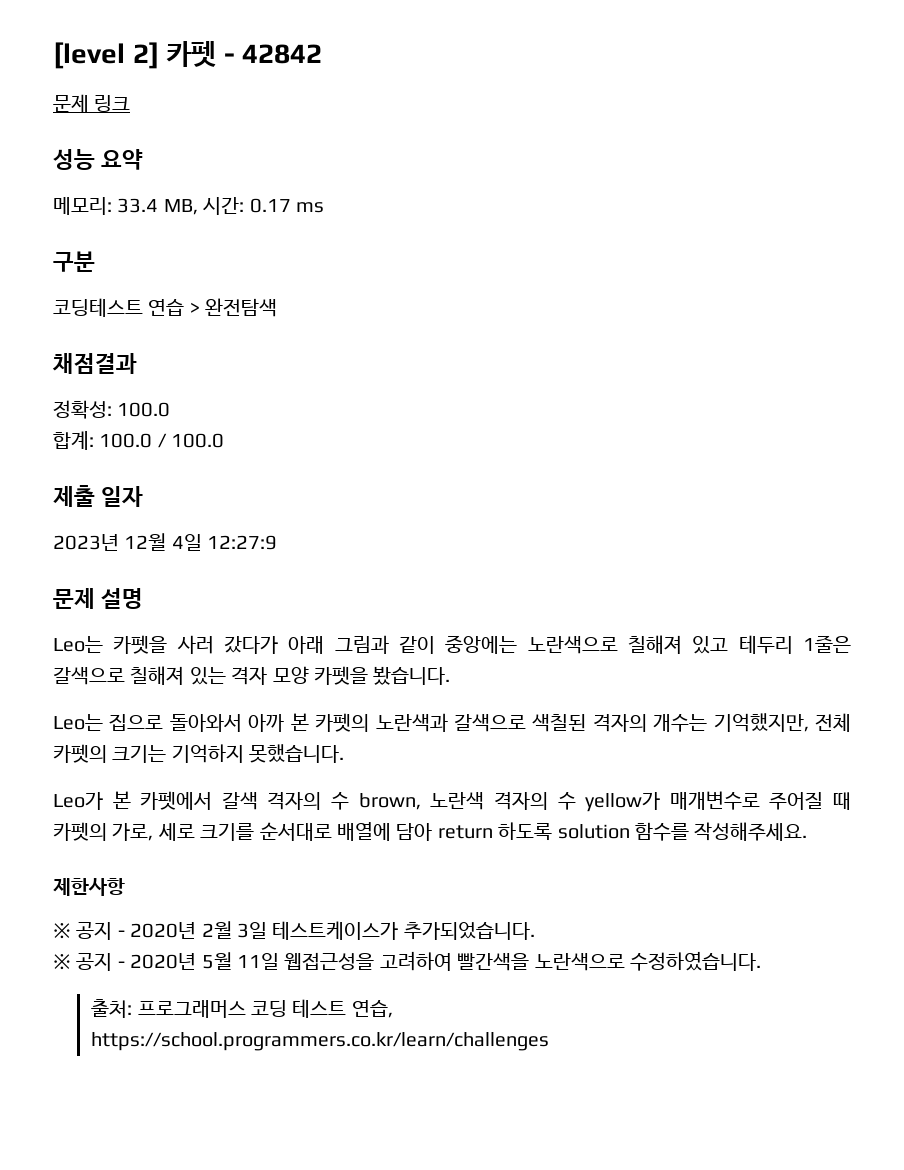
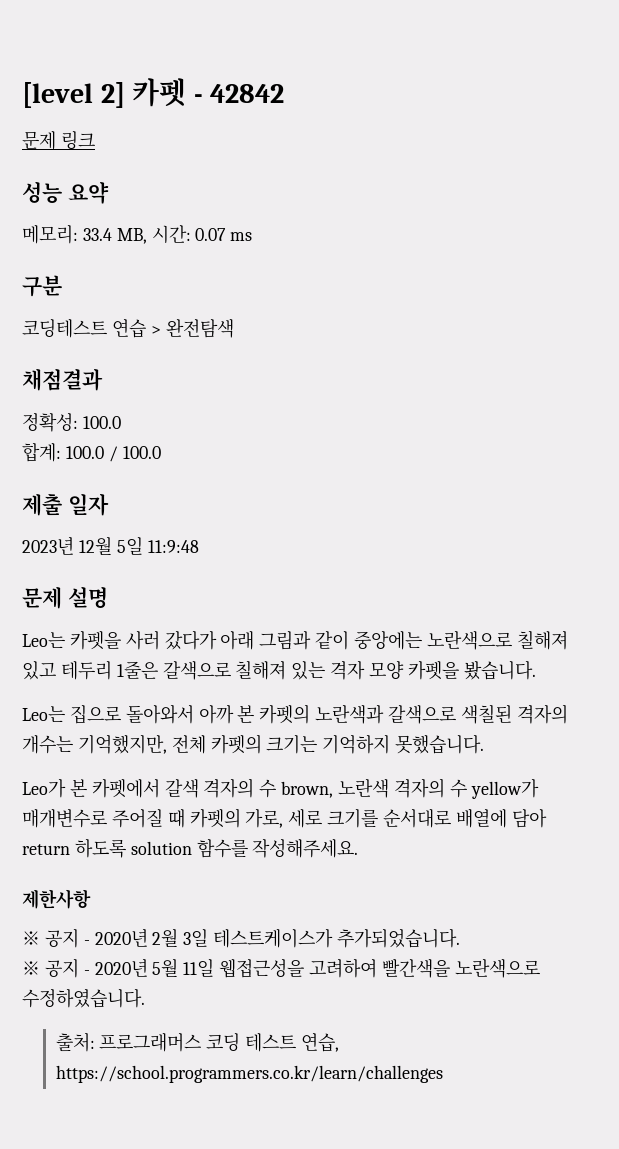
- 메모리: 33.4 MB, 시간: 0.17 ms
+ 메모리: 33.4 MB, 시간: 0.07 ms
- 2023년 12월 4일 12:27:9
+ 2023년 12월 5일 11:9:48

